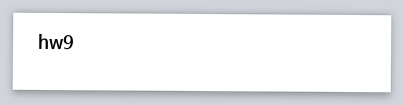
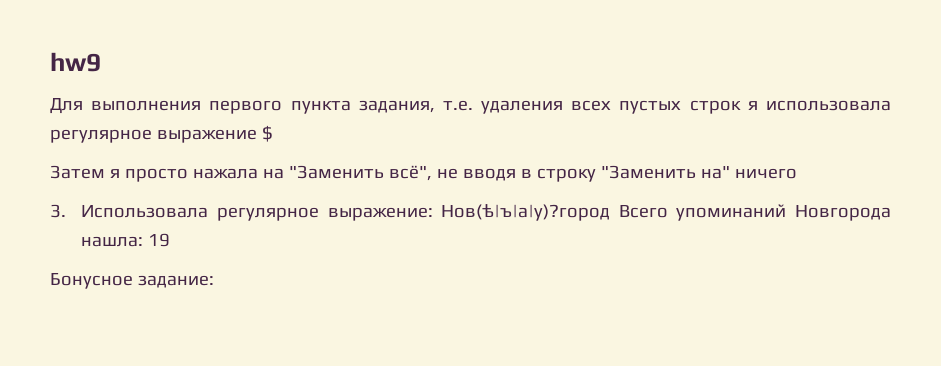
+ Для выполнения первого пункта задания, т.е. удаления всех пустых строк я использовала регулярное выражение $
+ Затем я просто нажала на "Заменить всё", не вводя в строку "Заменить на" ничего
+ 3. Использовала регулярное выражение: Нов(ѣ|ъ|а|у)?город Всего упоминаний Новгорода нашла: 19
+ Бонусное задание:

